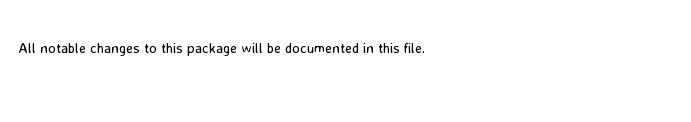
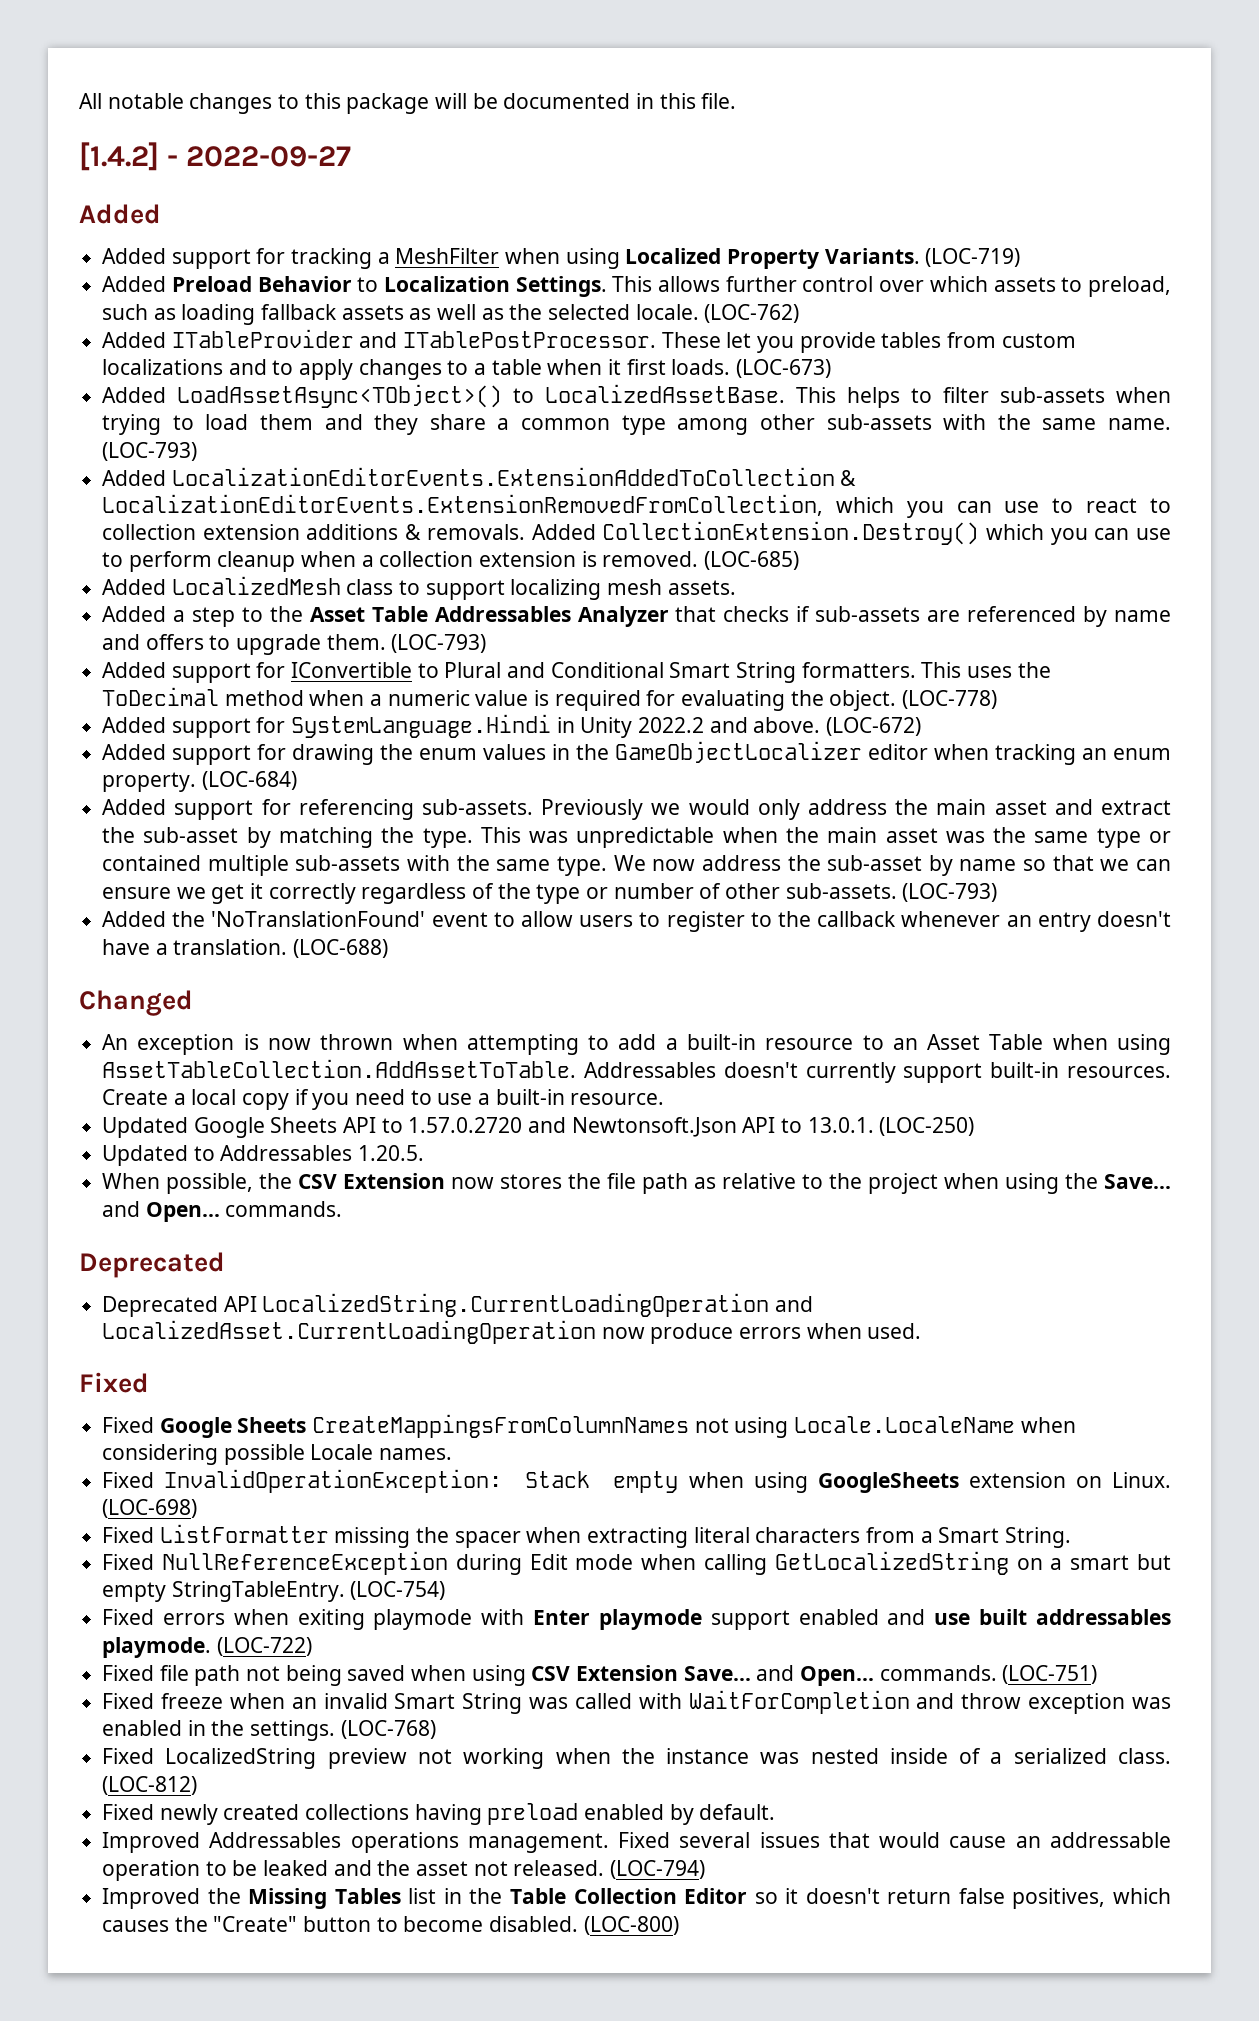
+ [1.4.2] - 2022-09-27
+ Added
+ Added support for tracking a MeshFilter when using Localized Property Variants. (LOC-719)
+ Added Preload Behavior to Localization Settings. This allows further control over which assets to preload, such as loading fallback assets as well as the selected locale. (LOC-762)
+ Added ITableProvider and ITablePostProcessor. These let you provide tables from custom localizations and to apply changes to a table when it first loads. (LOC-673)
+ Added LoadAssetAsync<TObject>() to LocalizedAssetBase. This helps to filter sub-assets when trying to load them and they share a common type among other sub-assets with the same name. (LOC-793)
+ Added LocalizationEditorEvents.ExtensionAddedToCollection & LocalizationEditorEvents.ExtensionRemovedFromCollection, which you can use to react to collection extension additions & removals. Added CollectionExtension.Destroy() which you can use to perform cleanup when a collection extension is removed. (LOC-685)
+ Added LocalizedMesh class to support localizing mesh assets.
+ Added a step to the Asset Table Addressables Analyzer that checks if sub-assets are referenced by name and offers to upgrade them. (LOC-793)
+ Added support for IConvertible to Plural and Conditional Smart String formatters. This uses the ToDecimal method when a numeric value is required for evaluating the object. (LOC-778)
+ Added support for SystemLanguage.Hindi in Unity 2022.2 and above. (LOC-672)
+ Added support for drawing the enum values in the GameObjectLocalizer editor when tracking an enum property. (LOC-684)
+ Added support for referencing sub-assets. Previously we would only address the main asset and extract the sub-asset by matching the type. This was unpredictable when the main asset was the same type or contained multiple sub-assets with the same type. We now address the sub-asset by name so that we can ensure we get it correctly regardless of the type or number of other sub-assets. (LOC-793)
+ Added the 'NoTranslationFound' event to allow users to register to the callback whenever an entry doesn't have a translation. (LOC-688)
+ Changed
+ An exception is now thrown when attempting to add a built-in resource to an Asset Table when using AssetTableCollection.AddAssetToTable. Addressables doesn't currently support built-in resources. Create a local copy if you need to use a built-in resource.
+ Updated Google Sheets API to 1.57.0.2720 and Newtonsoft.Json API to 13.0.1. (LOC-250)
+ Updated to Addressables 1.20.5.
+ When possible, the CSV Extension now stores the file path as relative to the project when using the Save... and Open... commands.
+ Deprecated
+ Deprecated API LocalizedString.CurrentLoadingOperation and LocalizedAsset.CurrentLoadingOperation now produce errors when used.
+ Fixed
+ Fixed Google Sheets CreateMappingsFromColumnNames not using Locale.LocaleName when considering possible Locale names.
+ Fixed InvalidOperationException: Stack empty when using GoogleSheets extension on Linux. (LOC-698)
+ Fixed ListFormatter missing the spacer when extracting literal characters from a Smart String.
+ Fixed NullReferenceException during Edit mode when calling GetLocalizedString on a smart but empty StringTableEntry. (LOC-754)
+ Fixed errors when exiting playmode with Enter playmode support enabled and use built addressables playmode. (LOC-722)
+ Fixed file path not being saved when using CSV Extension Save... and Open... commands. (LOC-751)
+ Fixed freeze when an invalid Smart String was called with WaitForCompletion and throw exception was enabled in the settings. (LOC-768)
+ Fixed LocalizedString preview not working when the instance was nested inside of a serialized class. (LOC-812)
+ Fixed newly created collections having preload enabled by default.
+ Improved Addressables operations management. Fixed several issues that would cause an addressable operation to be leaked and the asset not released. (LOC-794)
+ Improved the Missing Tables list in the Table Collection Editor so it doesn't return false positives, which causes the "Create" button to become disabled. (LOC-800)

